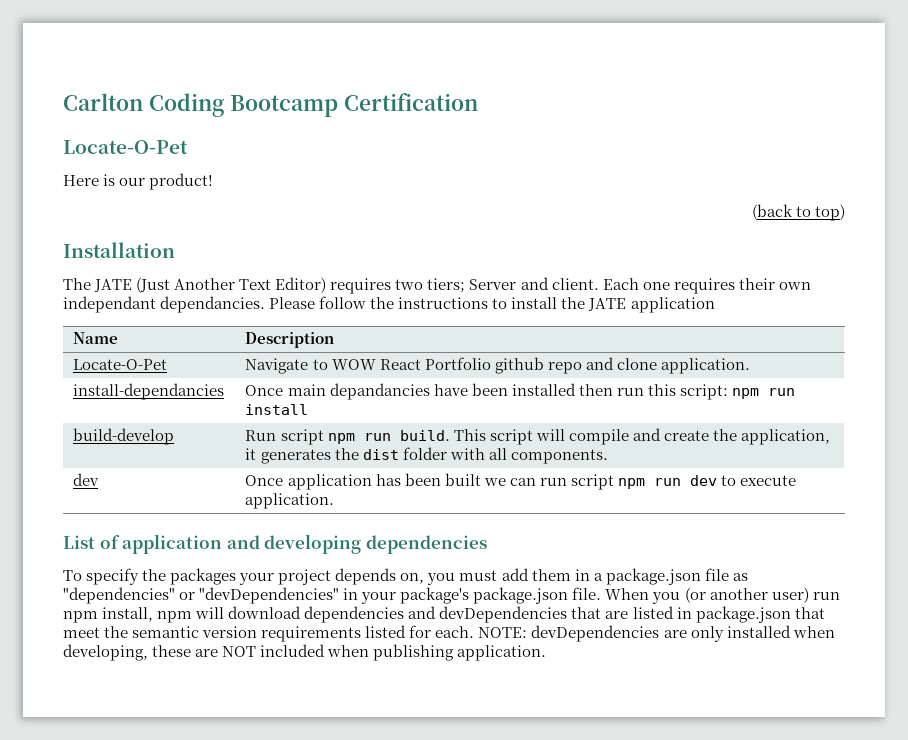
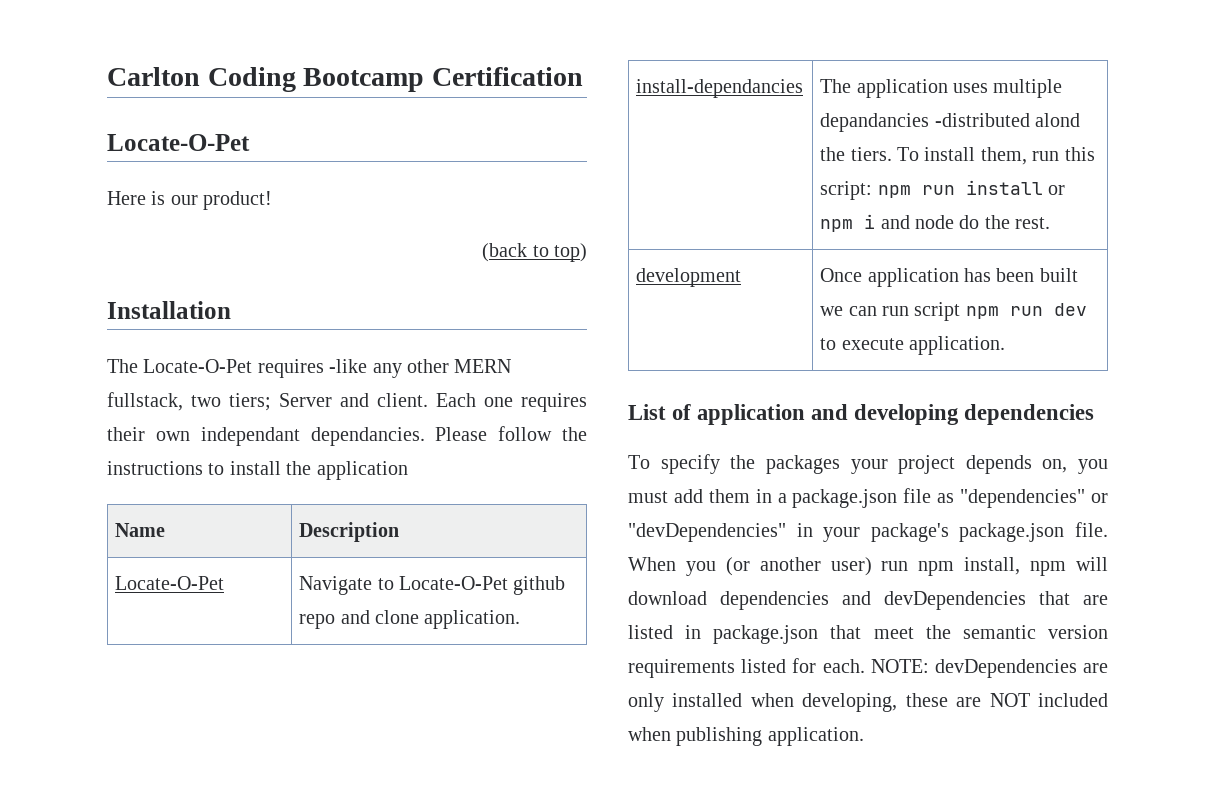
- The JATE (Just Another Text Editor) requires two tiers; Server and client.
+ The Locate-O-Pet requires -like any other MERN fullstack, two tiers; Server and client.
- Please follow the instructions to install the JATE application
+ Please follow the instructions to install the application
- Locate-O-Pet | Navigate to WOW React Portfolio github repo and clone application.
+ Locate-O-Pet | Navigate to Locate-O-Pet github repo and clone application.
- install-dependancies | Once main depandancies have been installed then run this script: npm run install
- build-develop | Run script npm run build. This script will compile and create the application, it generates the dist folder with all components.
- dev | Once application has been built we can run script npm run dev to execute application.
+ install-dependancies | The application uses multiple depandancies -distributed alond the tiers. To install them, run this script: npm run install or npm i and node do the rest.
+ development | Once application has been built we can run script npm run dev to execute application.

